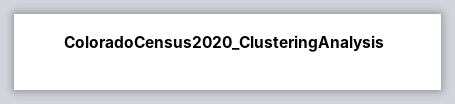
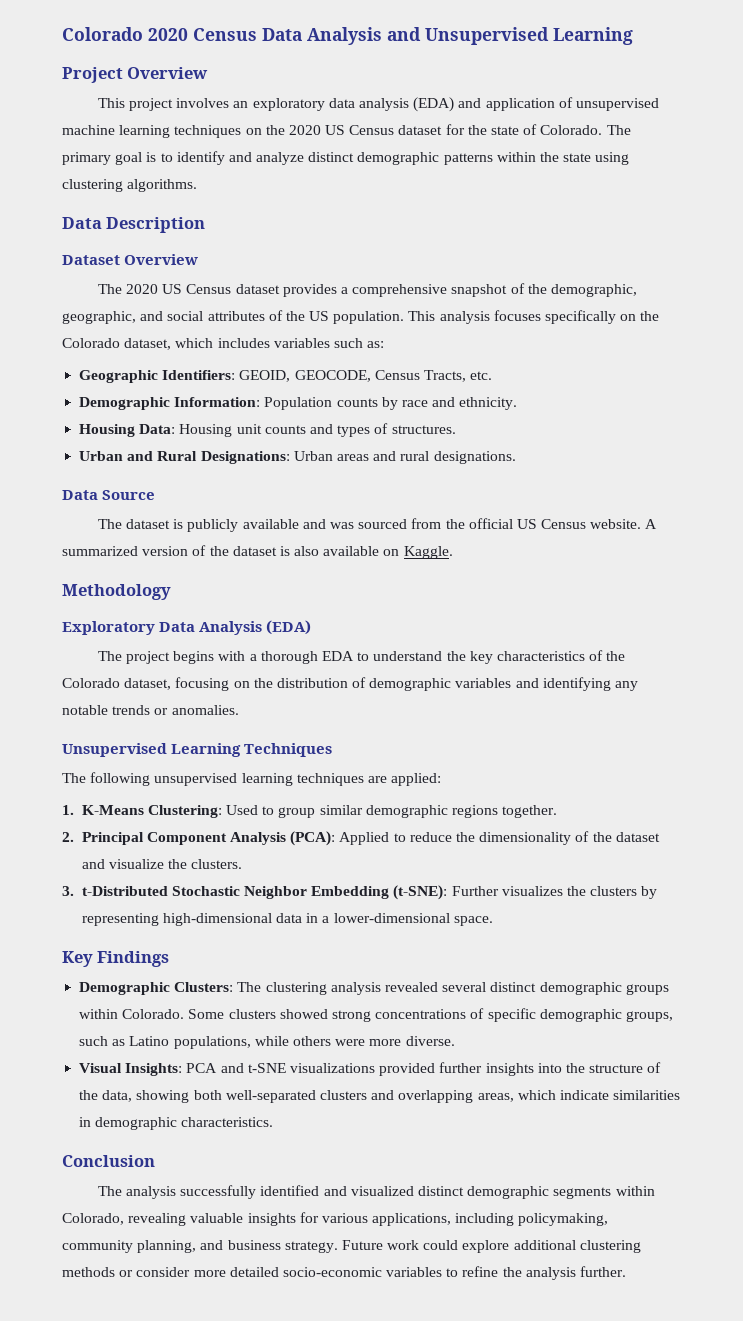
- ColoradoCensus2020_ClusteringAnalysis
+ Colorado 2020 Census Data Analysis and Unsupervised Learning
+ Project Overview
+ This project involves an exploratory data analysis (EDA) and application of unsupervised machine learning techniques on the 2020 US Census dataset for the state of Colorado. The primary goal is to identify and analyze distinct demographic patterns within the state using clustering algorithms.
+ Data Description
+ Dataset Overview
+ The 2020 US Census dataset provides a comprehensive snapshot of the demographic, geographic, and social attributes of the US population. This analysis focuses specifically on the Colorado dataset, which includes variables such as:
+ Geographic Identifiers: GEOID, GEOCODE, Census Tracts, etc.
+ Demographic Information: Population counts by race and ethnicity.
+ Housing Data: Housing unit counts and types of structures.
+ Urban and Rural Designations: Urban areas and rural designations.
+ Data Source
+ The dataset is publicly available and was sourced from the official US Census website. A summarized version of the dataset is also available on Kaggle.
+ Methodology
+ Exploratory Data Analysis (EDA)
+ The project begins with a thorough EDA to understand the key characteristics of the Colorado dataset, focusing on the distribution of demographic variables and identifying any notable trends or anomalies.
+ Unsupervised Learning Techniques
+ The following unsupervised learning techniques are applied:
+ 1. K-Means Clustering: Used to group similar demographic regions together.
+ 2. Principal Component Analysis (PCA): Applied to reduce the dimensionality of the dataset and visualize the clusters.
+ 3. t-Distributed Stochastic Neighbor Embedding (t-SNE): Further visualizes the clusters by representing high-dimensional data in a lower-dimensional space.
+ Key Findings
+ Demographic Clusters: The clustering analysis revealed several distinct demographic groups within Colorado. Some clusters showed strong concentrations of specific demographic groups, such as Latino populations, while others were more diverse.
+ Visual Insights: PCA and t-SNE visualizations provided further insights into the structure of the data, showing both well-separated clusters and overlapping areas, which indicate similarities in demographic characteristics.
+ Conclusion
+ The analysis successfully identified and visualized distinct demographic segments within Colorado, revealing valuable insights for various applications, including policymaking, community planning, and business strategy. Future work could explore additional clustering methods or consider more detailed socio-economic variables to refine the analysis further.

